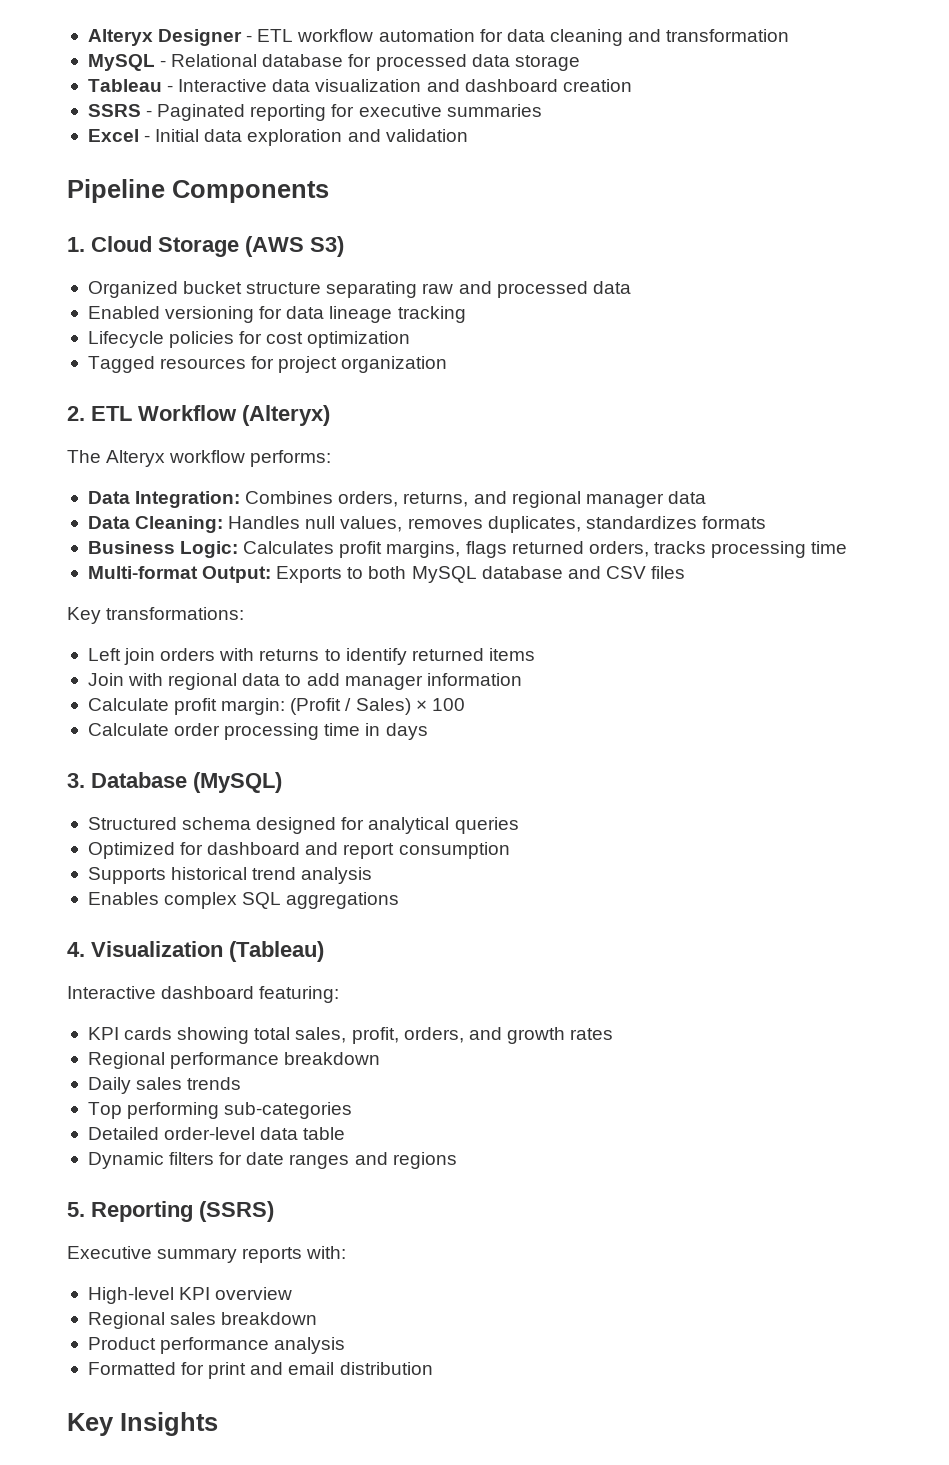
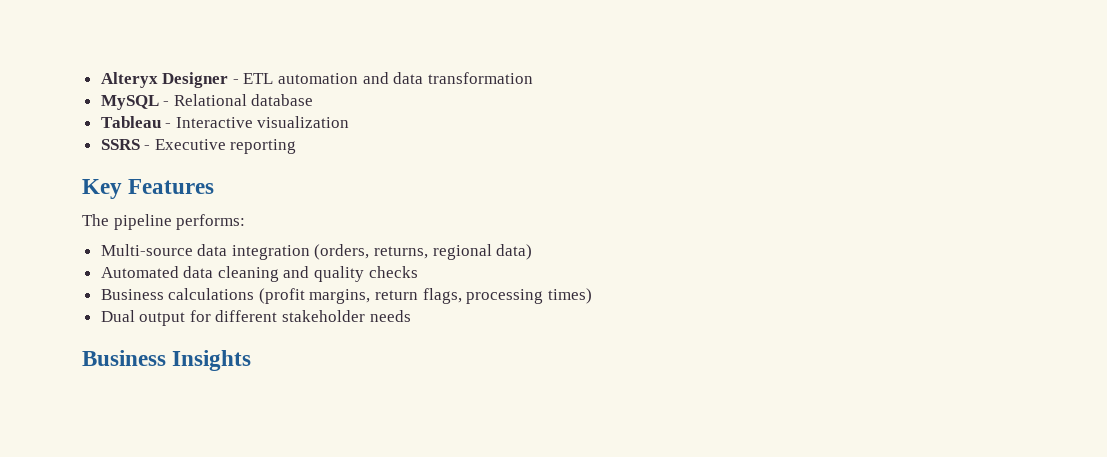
- Alteryx Designer - ETL workflow automation for data cleaning and transformation
+ Alteryx Designer - ETL automation and data transformation
- MySQL - Relational database for processed data storage
+ MySQL - Relational database
- Tableau - Interactive data visualization and dashboard creation
+ Tableau - Interactive visualization
- SSRS - Paginated reporting for executive summaries
- Excel - Initial data exploration and validation
- Pipeline Components
- 1. Cloud Storage (AWS S3)
- Organized bucket structure separating raw and processed data
- Enabled versioning for data lineage tracking
- Lifecycle policies for cost optimization
- Tagged resources for project organization
- 2. ETL Workflow (Alteryx)
+ SSRS - Executive reporting
+ Key Features
- The Alteryx workflow performs:
+ The pipeline performs:
- Data Integration: Combines orders, returns, and regional manager data
- Data Cleaning: Handles null values, removes duplicates, standardizes formats
- Business Logic: Calculates profit margins, flags returned orders, tracks processing time
- Multi-format Output: Exports to both MySQL database and CSV files
- Key transformations:
- Left join orders with returns to identify returned items
- Join with regional data to add manager information
- Calculate profit margin: (Profit / Sales) × 100
- Calculate order processing time in days
- 3. Database (MySQL)
- Structured schema designed for analytical queries
- Optimized for dashboard and report consumption
- Supports historical trend analysis
- Enables complex SQL aggregations
- 4. Visualization (Tableau)
- Interactive dashboard featuring:
- KPI cards showing total sales, profit, orders, and growth rates
- Regional performance breakdown
- Daily sales trends
- Top performing sub-categories
- Detailed order-level data table
- Dynamic filters for date ranges and regions
- 5. Reporting (SSRS)
- Executive summary reports with:
- High-level KPI overview
- Regional sales breakdown
- Product performance analysis
- Formatted for print and email distribution
- Key Insights
+ Multi-source data integration (orders, returns, regional data)
+ Automated data cleaning and quality checks
+ Business calculations (profit margins, return flags, processing times)
+ Dual output for different stakeholder needs
+ Business Insights

